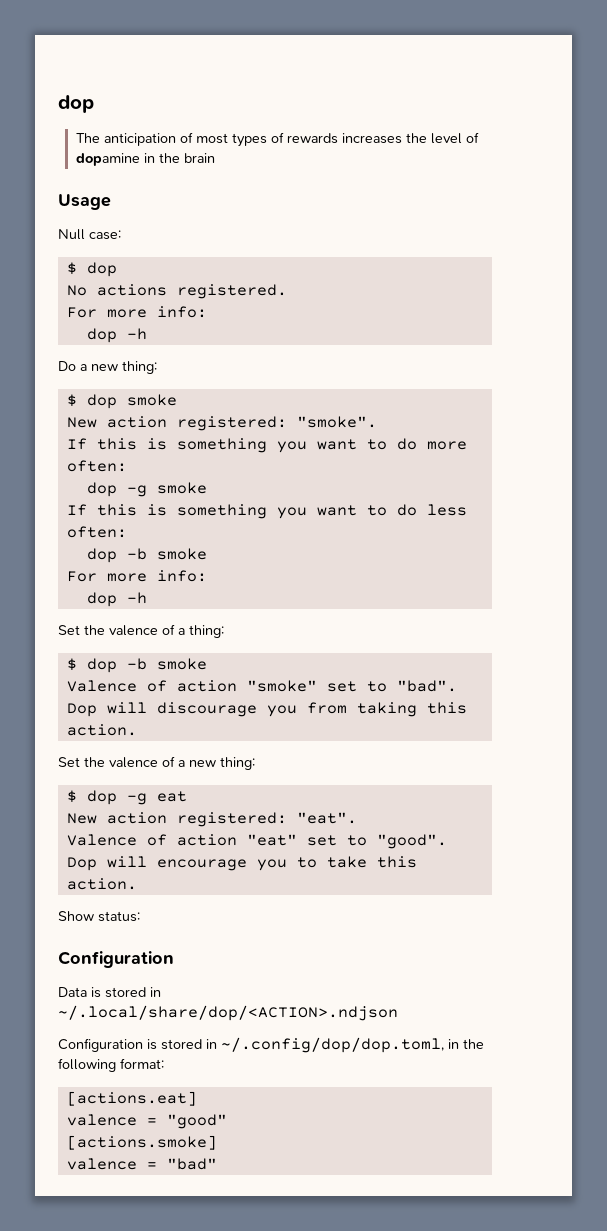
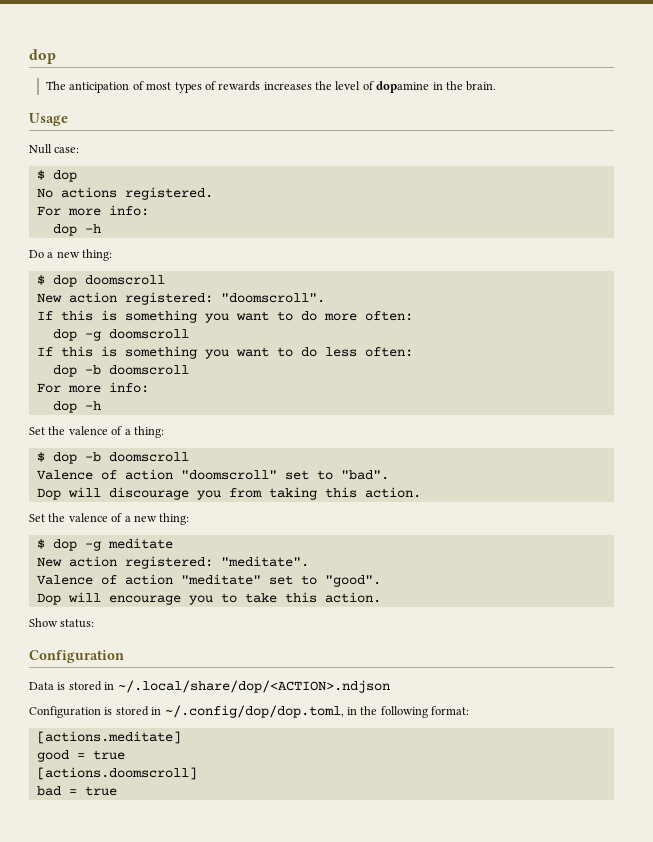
- The anticipation of most types of rewards increases the level of dopamine in the brain
+ The anticipation of most types of rewards increases the level of dopamine in the brain.
- $ dop smoke
- New action registered: "smoke".
+ $ dop doomscroll
+ New action registered: "doomscroll".
- dop -g smoke
+ dop -g doomscroll
  If this is something you want to do less often:
- dop -b smoke
+ dop -b doomscroll
- $ dop -b smoke
- Valence of action "smoke" set to "bad".
+ $ dop -b doomscroll
+ Valence of action "doomscroll" set to "bad".
- $ dop -g eat
- New action registered: "eat".
- Valence of action "eat" set to "good".
+ $ dop -g meditate
+ New action registered: "meditate".
+ Valence of action "meditate" set to "good".
- [actions.eat]
- valence = "good"
- [actions.smoke]
- valence = "bad"
+ [actions.meditate]
+ good = true
+ [actions.doomscroll]
+ bad = true

